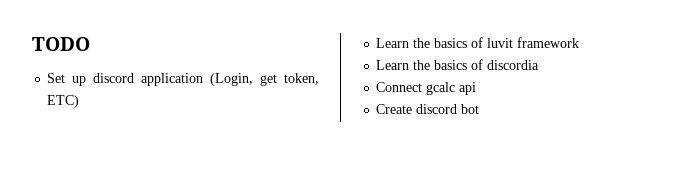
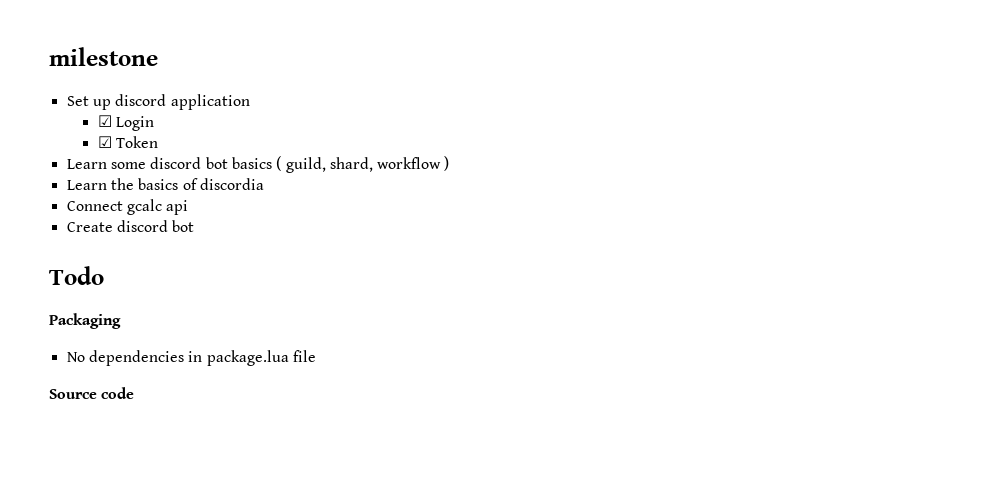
- TODO
+ milestone
- Set up discord application (Login, get token, ETC)
- Learn the basics of luvit framework
+ Set up discord application
+ ☑ Login
+ ☑ Token
+ Learn some discord bot basics ( guild, shard, workflow )
+ Todo
+ Packaging
+ No dependencies in package.lua file
+ Source code

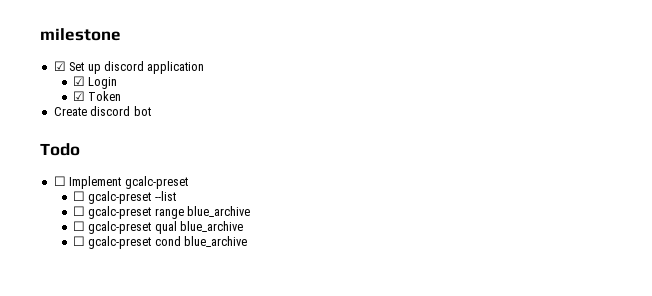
- Set up discord application
+ ☑ Set up discord application
- Learn some discord bot basics ( guild, shard, workflow )
- Learn the basics of discordia
- Connect gcalc api
  Create discord bot
  Todo
- Packaging
- No dependencies in package.lua file
- Source code
+ ☐ Implement gcalc-preset
+ ☐ gcalc-preset --list
+ ☐ gcalc-preset range blue_archive
+ ☐ gcalc-preset qual blue_archive
+ ☐ gcalc-preset cond blue_archive

